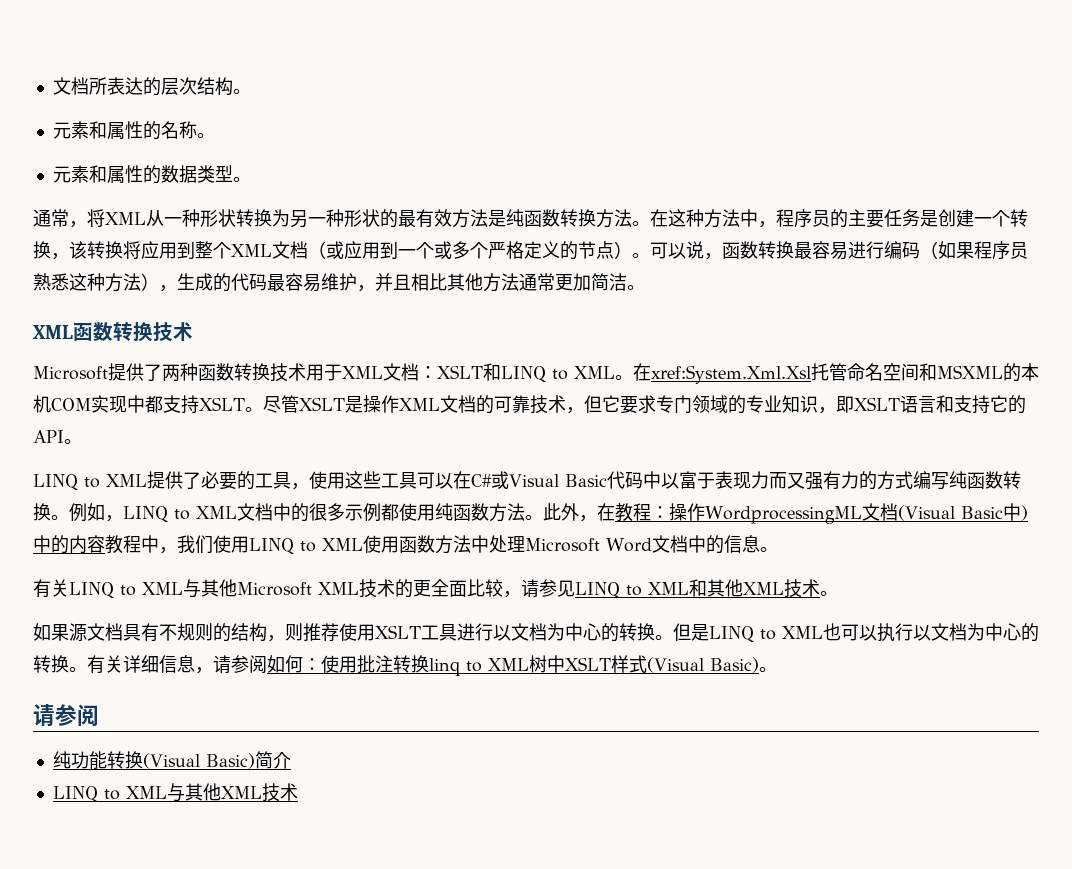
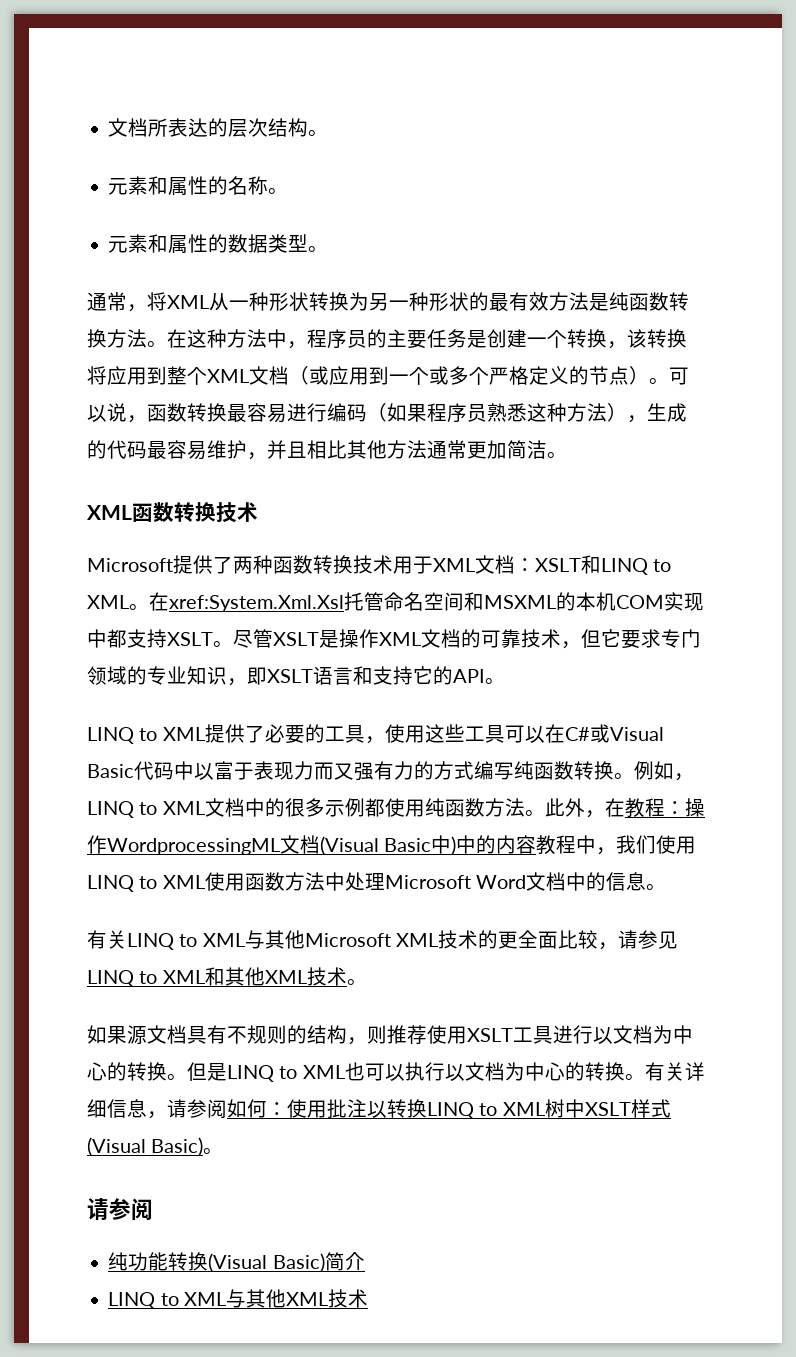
- 有关详细信息，请参阅如何：使用批注转换linq to XML树中XSLT样式(Visual Basic)。
+ 有关详细信息，请参阅如何：使用批注以转换LINQ to XML树中XSLT样式(Visual Basic)。

